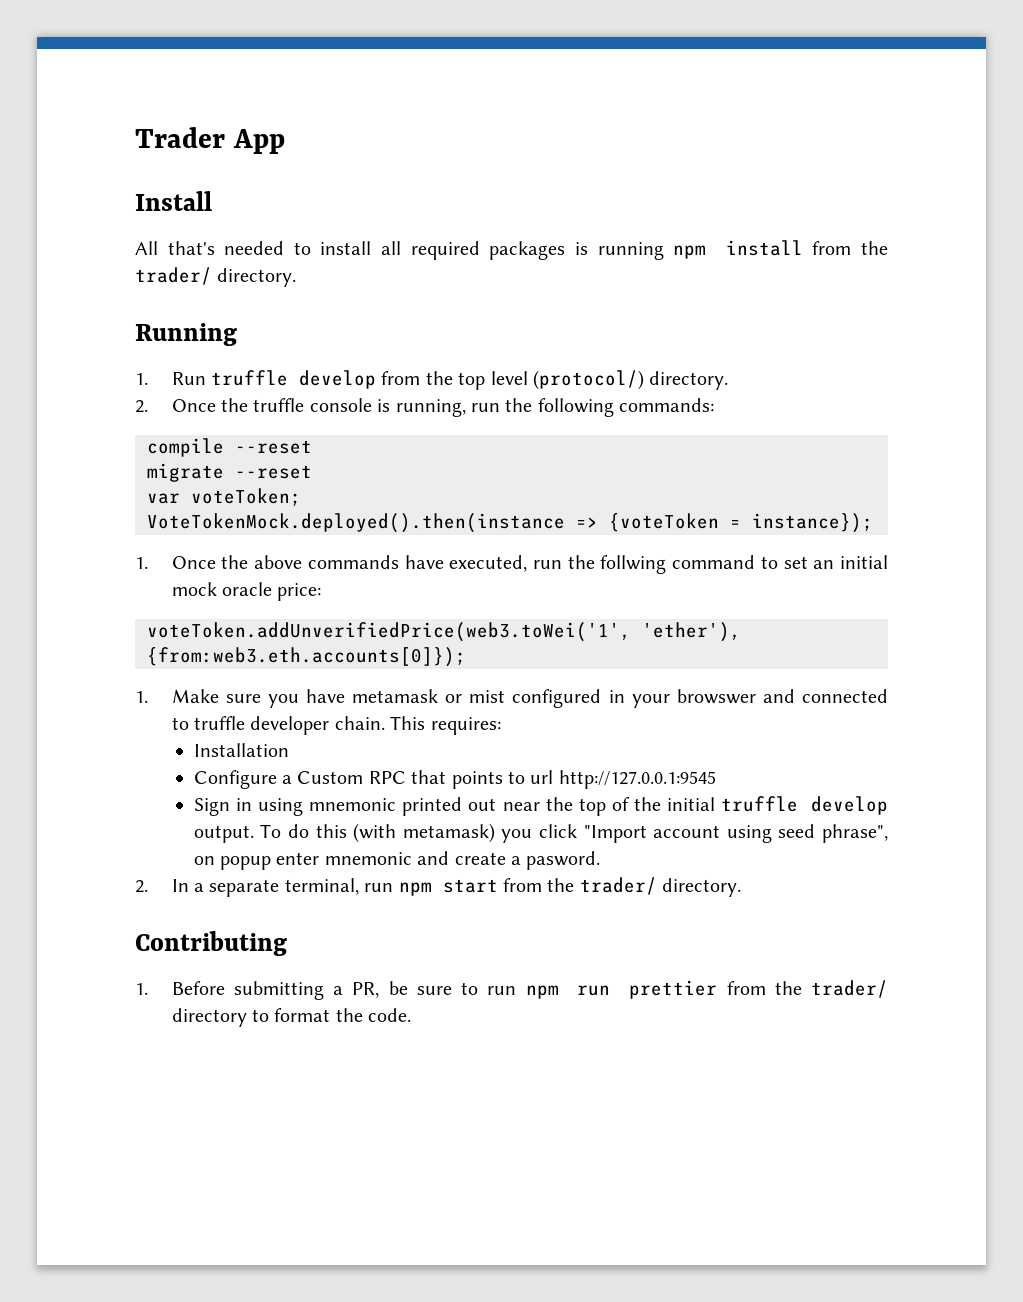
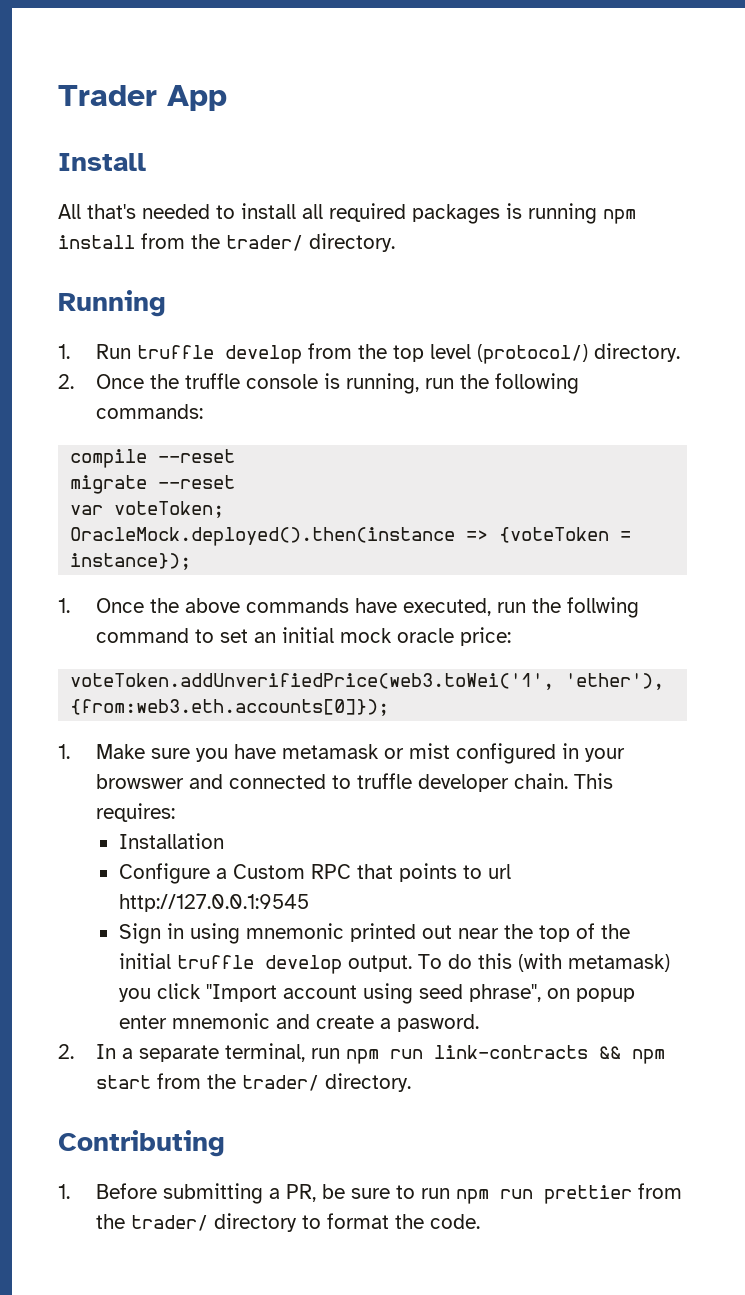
- VoteTokenMock.deployed().then(instance => {voteToken = instance});
+ OracleMock.deployed().then(instance => {voteToken = instance});
- 2. In a separate terminal, run npm start from the trader/ directory.
+ 2. In a separate terminal, run npm run link-contracts && npm start from the trader/ directory.

